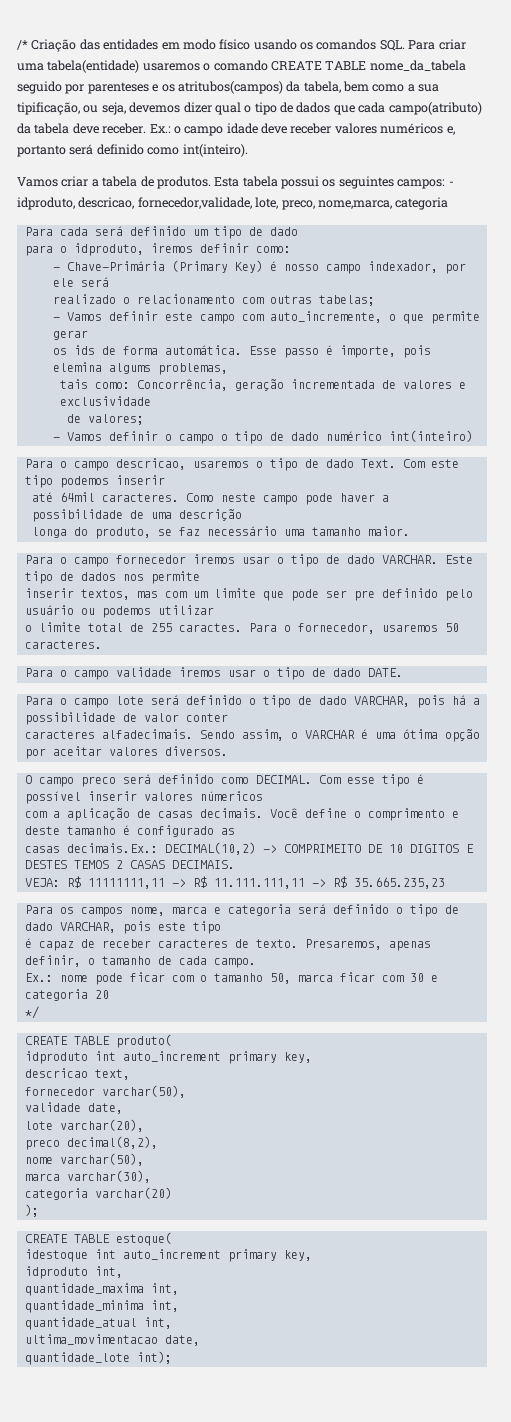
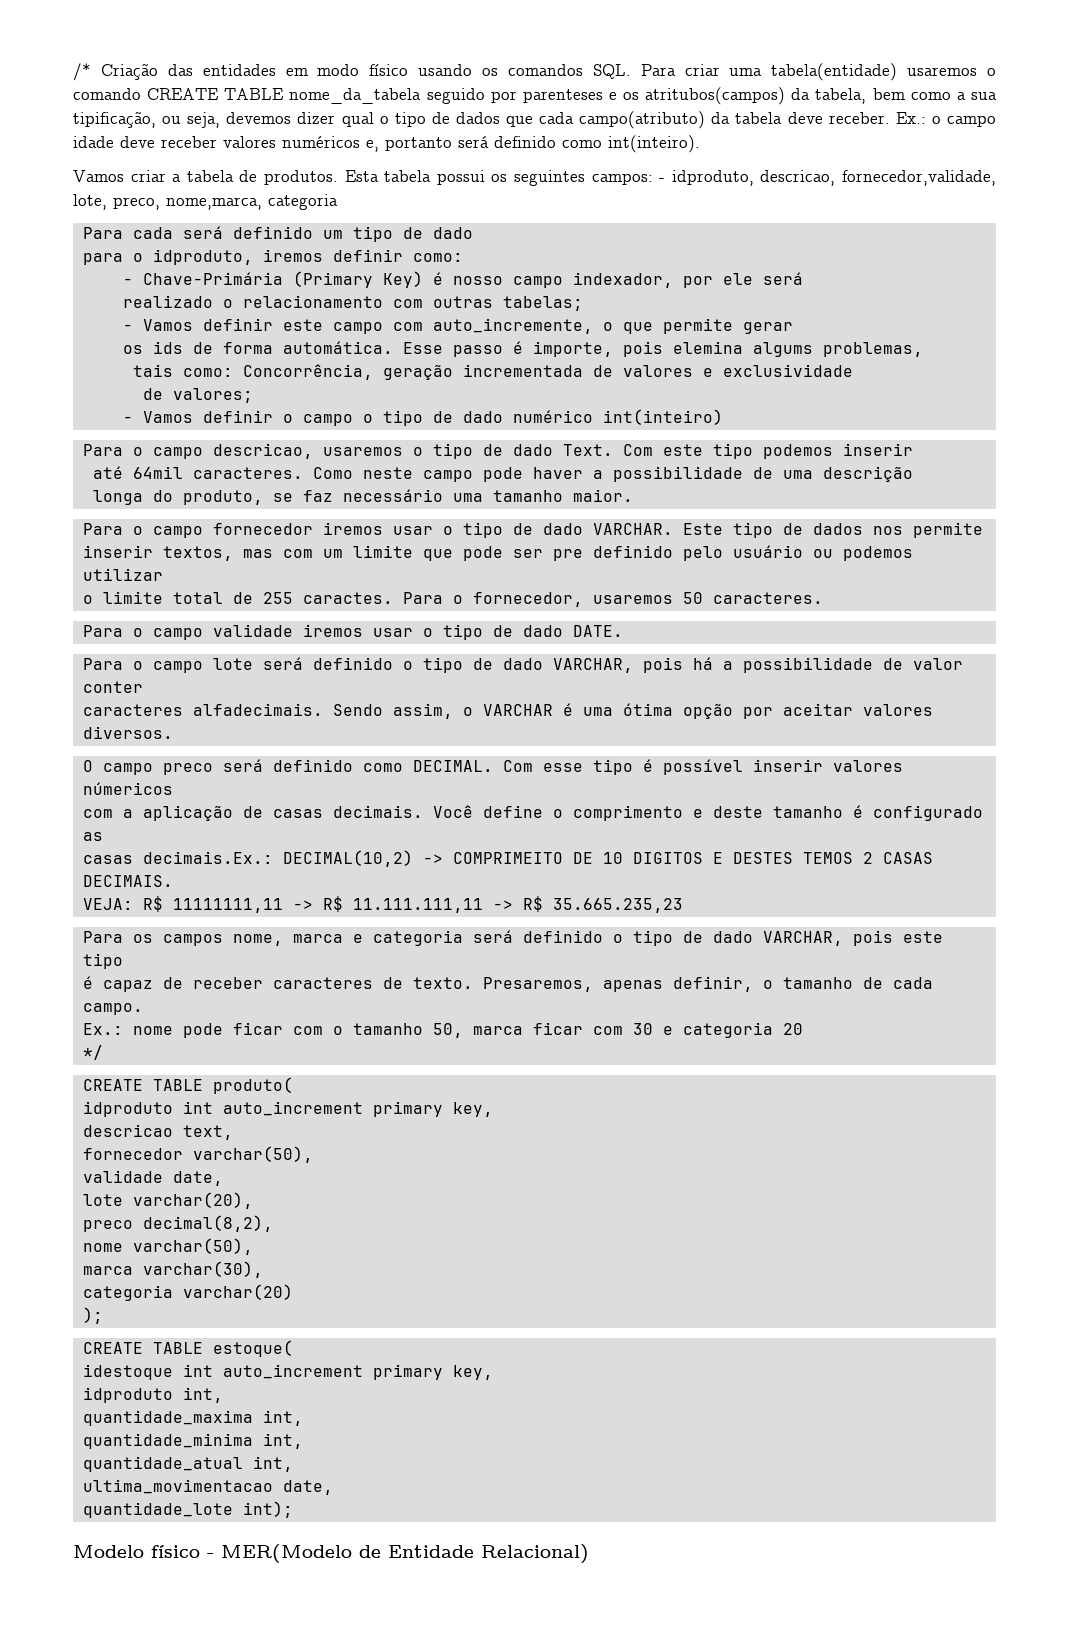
+ Modelo físico - MER(Modelo de Entidade Relacional)

